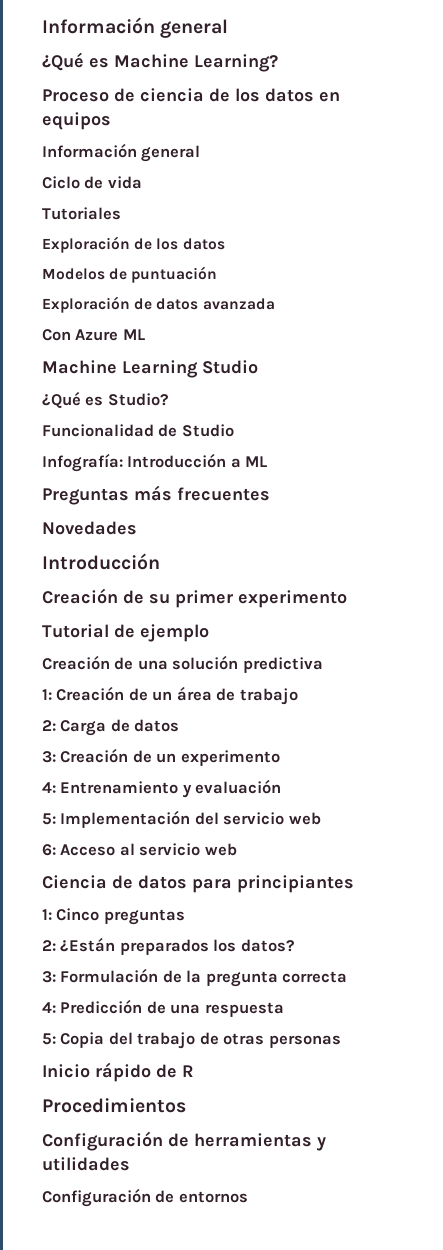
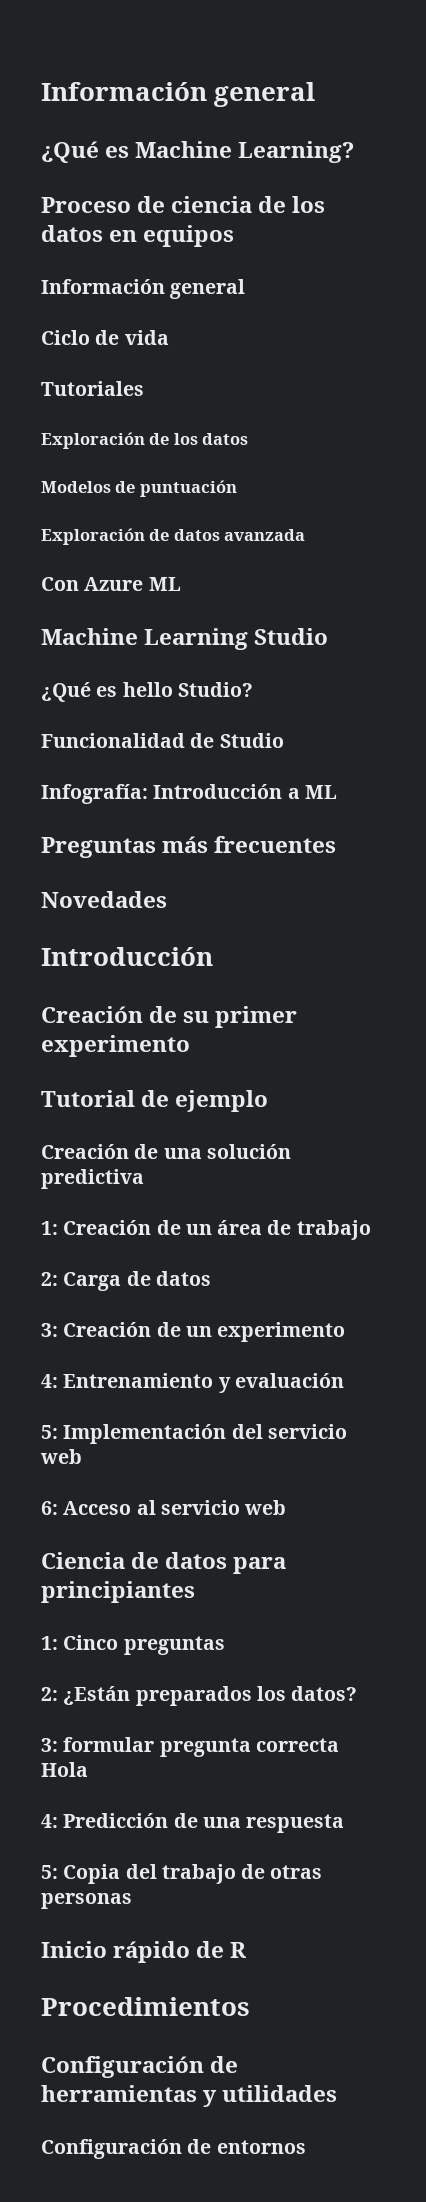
- ¿Qué es Studio?
+ ¿Qué es hello Studio?
- 3: Formulación de la pregunta correcta
+ 3: formular pregunta correcta Hola

